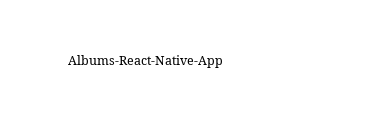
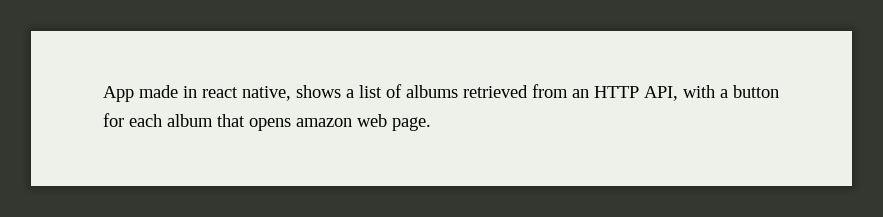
- Albums-React-Native-App
+ App made in react native, shows a list of albums retrieved from an HTTP API, with a button for each album that opens amazon web page.

